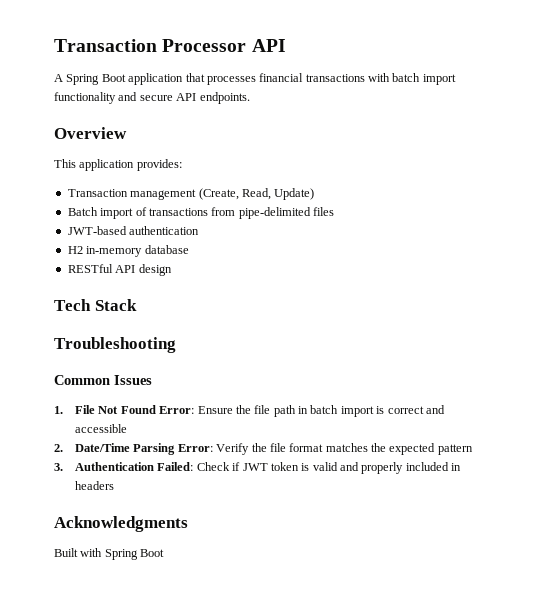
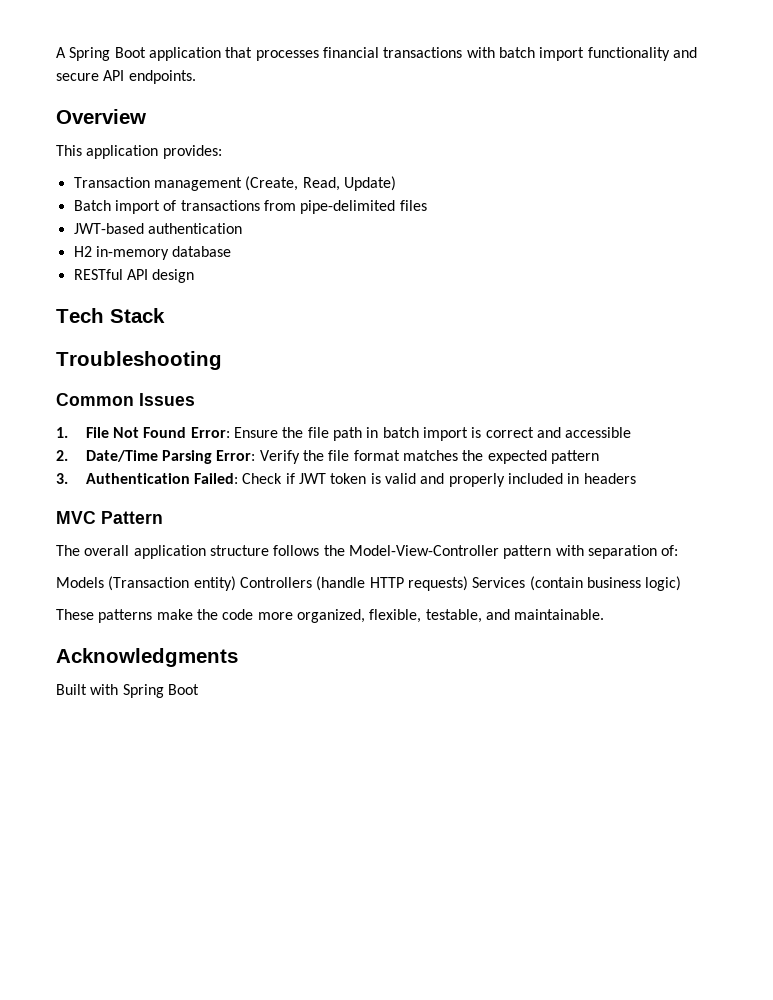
- Transaction Processor API
+ MVC Pattern
+ The overall application structure follows the Model-View-Controller pattern with separation of:
+ Models (Transaction entity) Controllers (handle HTTP requests) Services (contain business logic)
+ These patterns make the code more organized, flexible, testable, and maintainable.

